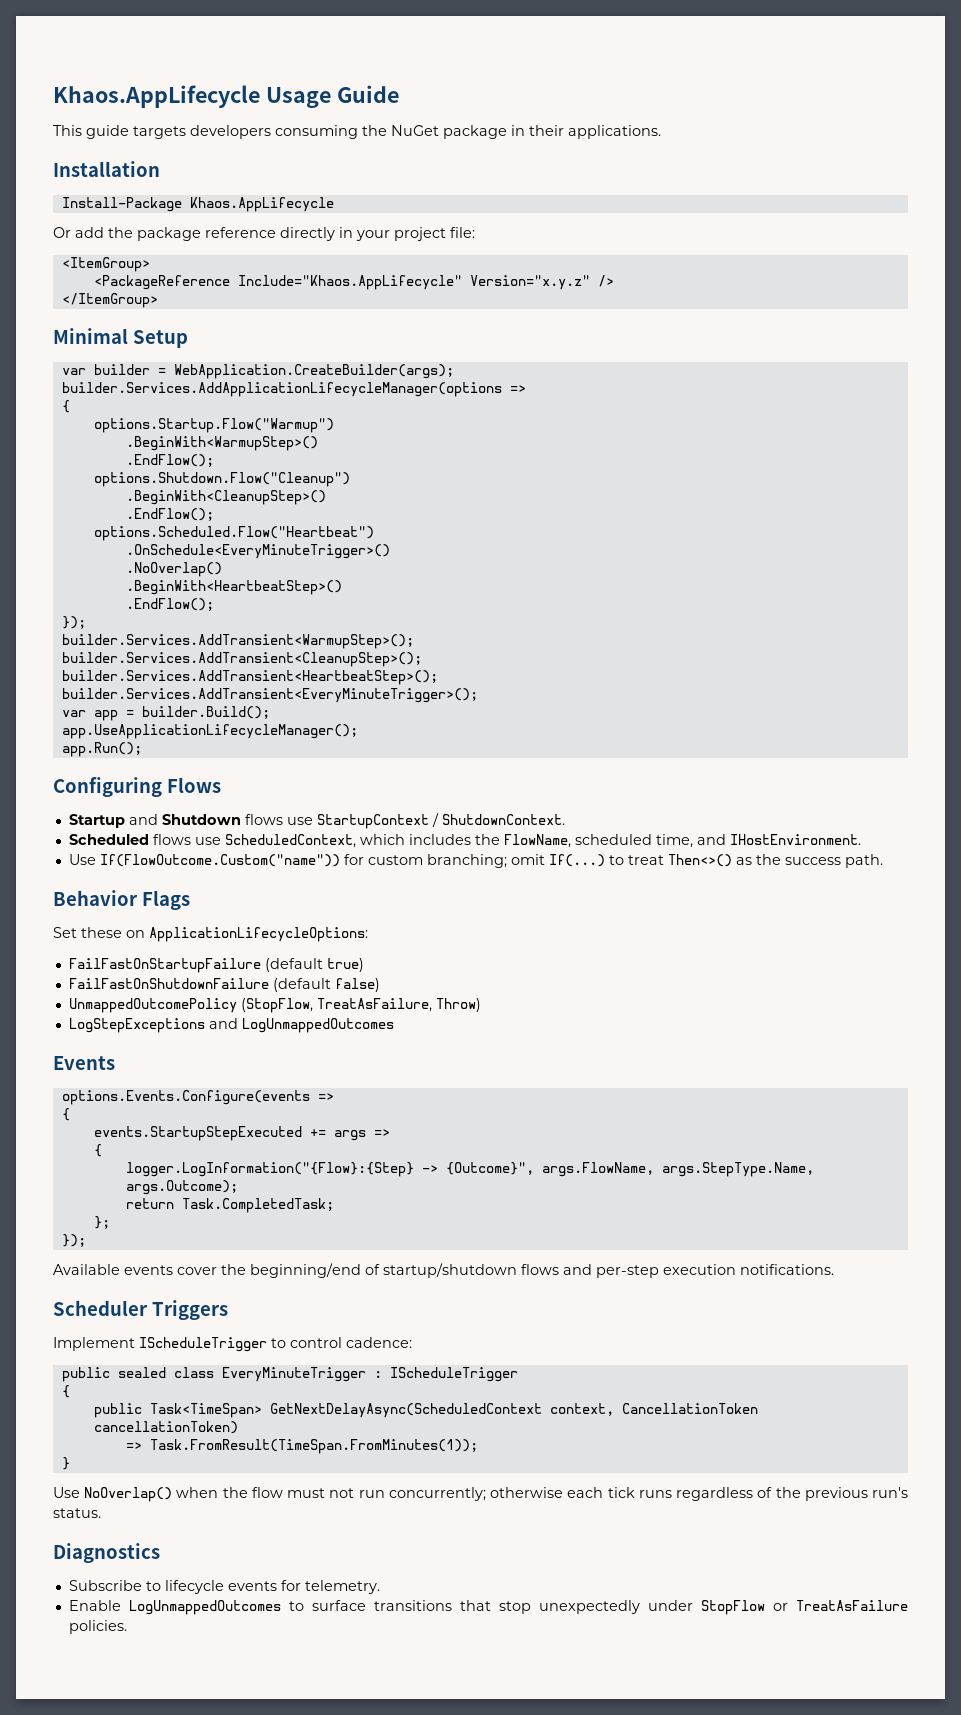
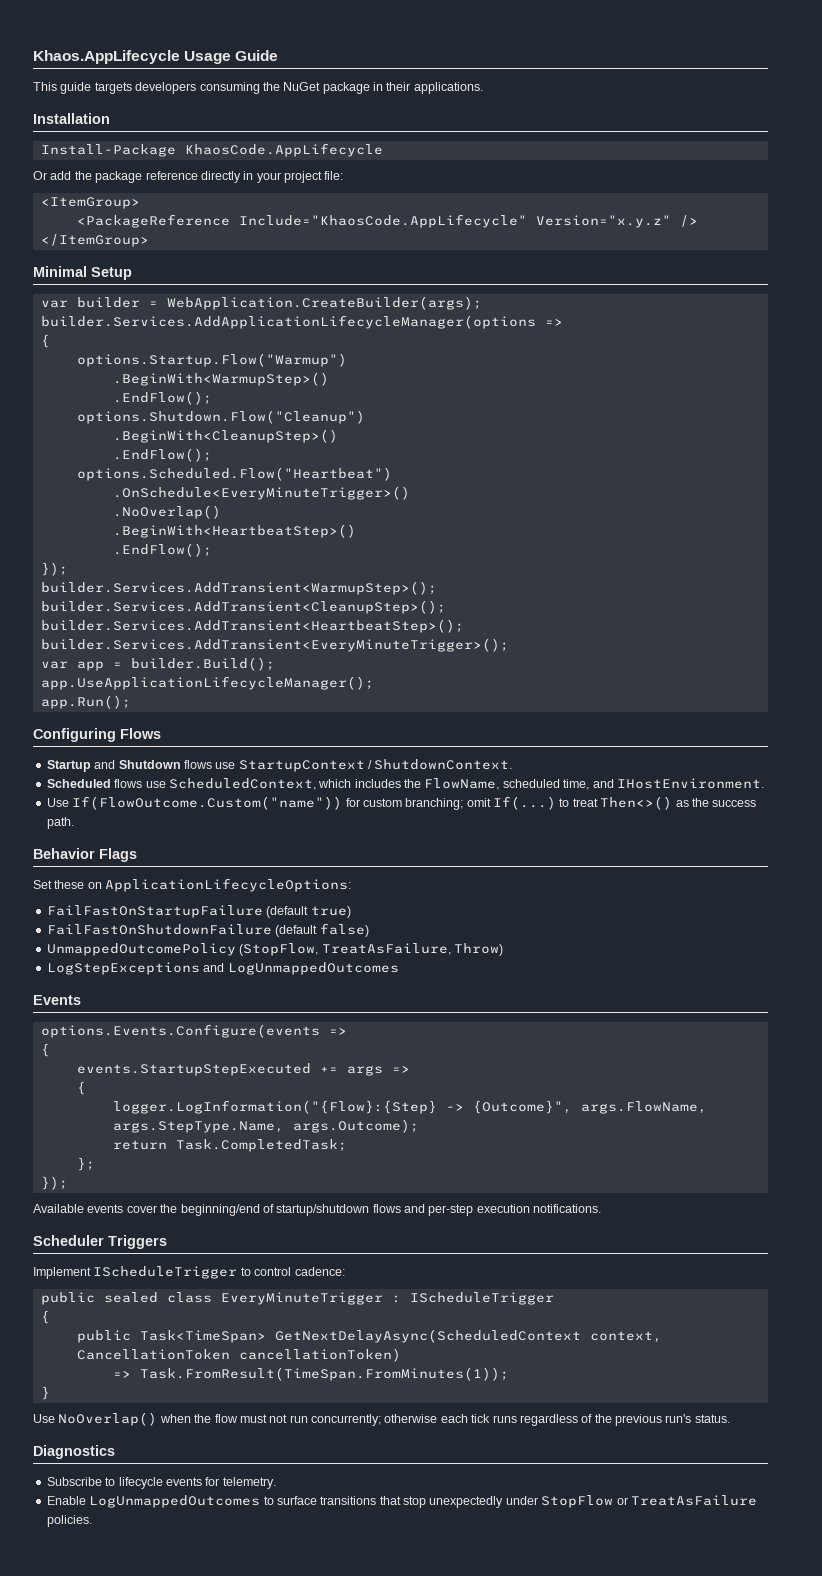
- Install-Package Khaos.AppLifecycle
+ Install-Package KhaosCode.AppLifecycle
- <PackageReference Include="Khaos.AppLifecycle" Version="x.y.z" />
+ <PackageReference Include="KhaosCode.AppLifecycle" Version="x.y.z" />

